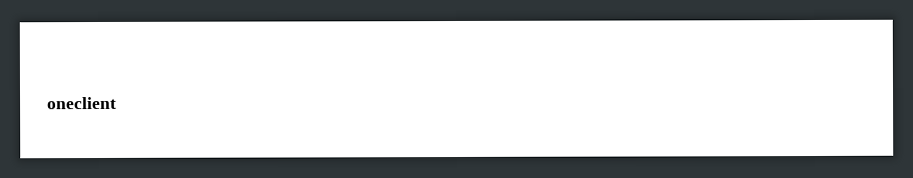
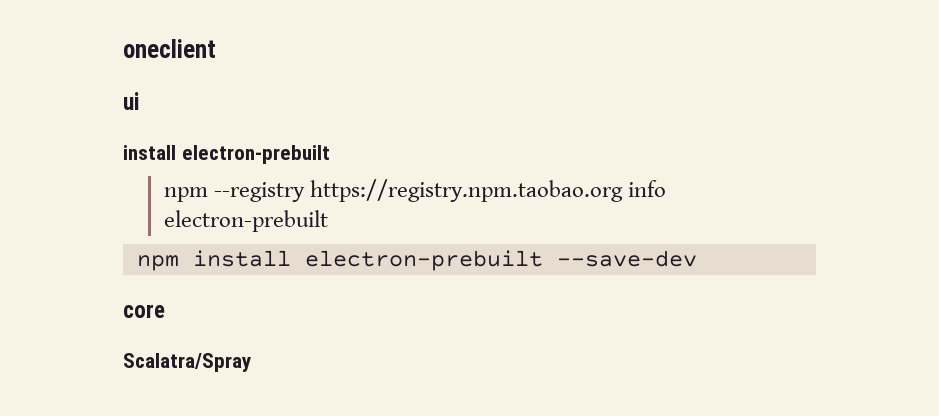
+ ui
+ install electron-prebuilt
+ npm --registry https://registry.npm.taobao.org info electron-prebuilt
+ npm install electron-prebuilt --save-dev
+ core
+ Scalatra/Spray

